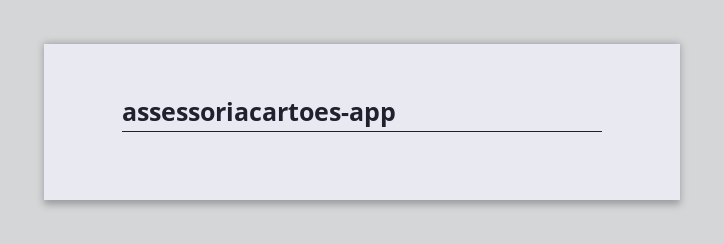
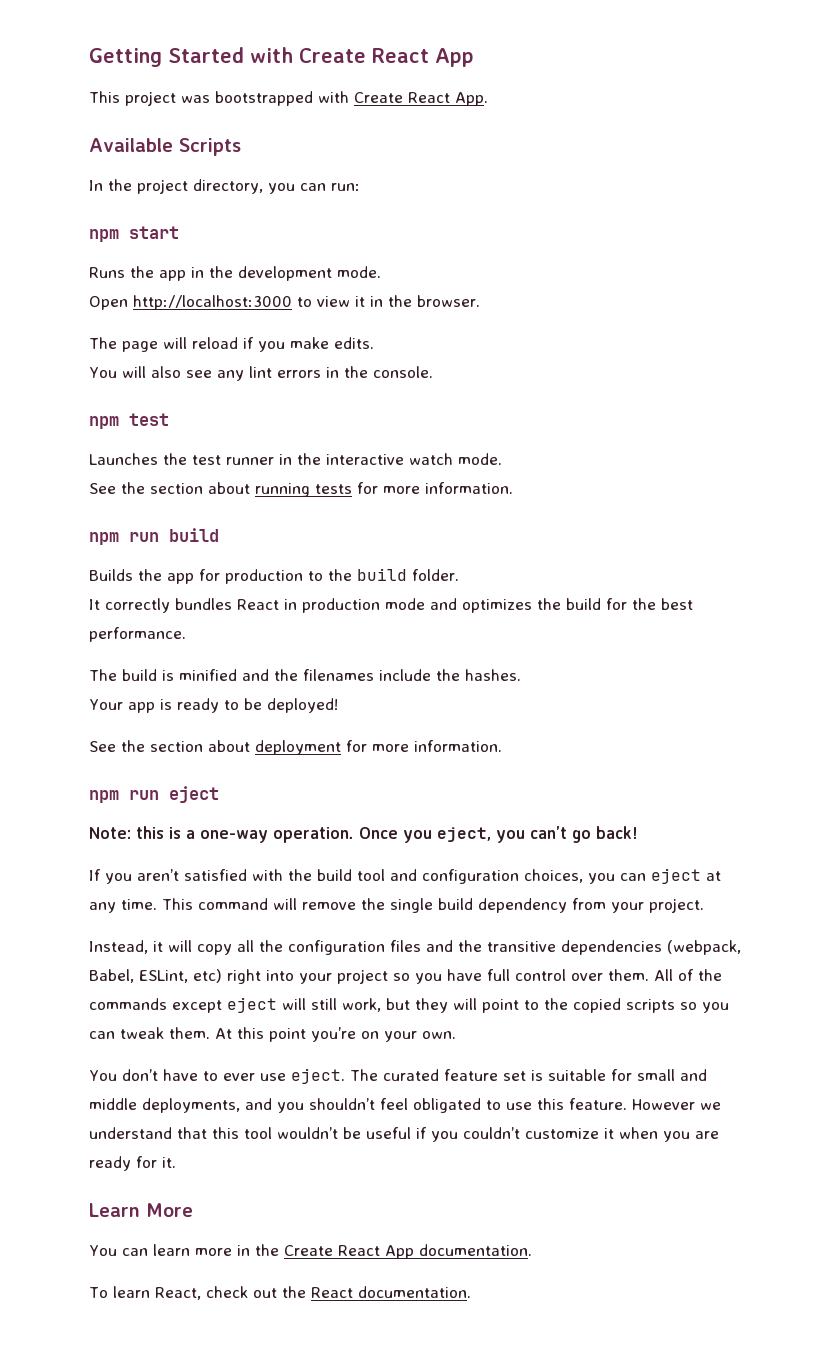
- assessoriacartoes-app
+ Getting Started with Create React App
+ This project was bootstrapped with Create React App.
+ Available Scripts
+ In the project directory, you can run:
+ npm start
+ Runs the app in the development mode.
+ Open http://localhost:3000 to view it in the browser.
+ The page will reload if you make edits.
+ You will also see any lint errors in the console.
+ npm test
+ Launches the test runner in the interactive watch mode.
+ See the section about running tests for more information.
+ npm run build
+ Builds the app for production to the build folder.
+ It correctly bundles React in production mode and optimizes the build for the best performance.
+ The build is minified and the filenames include the hashes.
+ Your app is ready to be deployed!
+ See the section about deployment for more information.
+ npm run eject
+ Note: this is a one-way operation. Once you eject, you can’t go back!
+ If you aren’t satisfied with the build tool and configuration choices, you can eject at any time. This command will remove the single build dependency from your project.
+ Instead, it will copy all the configuration files and the transitive dependencies (webpack, Babel, ESLint, etc) right into your project so you have full control over them. All of the commands except eject will still work, but they will point to the copied scripts so you can tweak them. At this point you’re on your own.
+ You don’t have to ever use eject. The curated feature set is suitable for small and middle deployments, and you shouldn’t feel obligated to use this feature. However we understand that this tool wouldn’t be useful if you couldn’t customize it when you are ready for it.
+ Learn More
+ You can learn more in the Create React App documentation.
+ To learn React, check out the React documentation.

